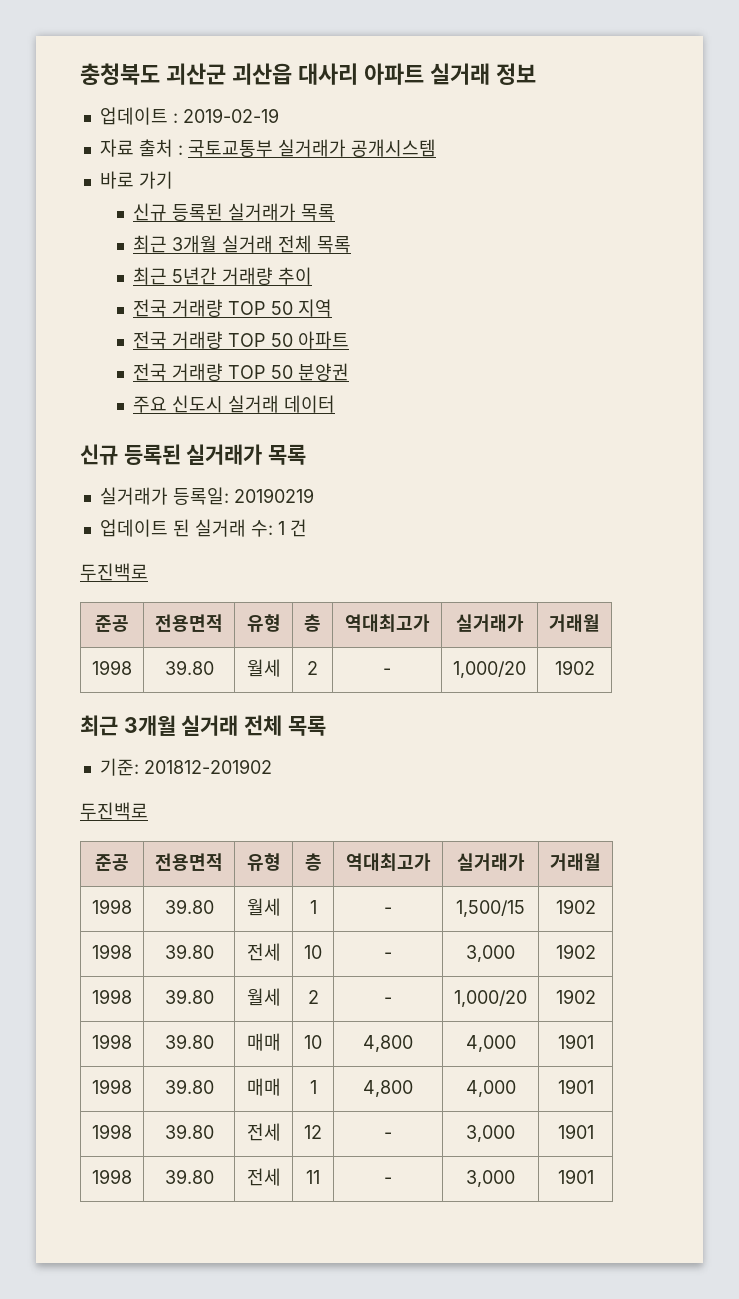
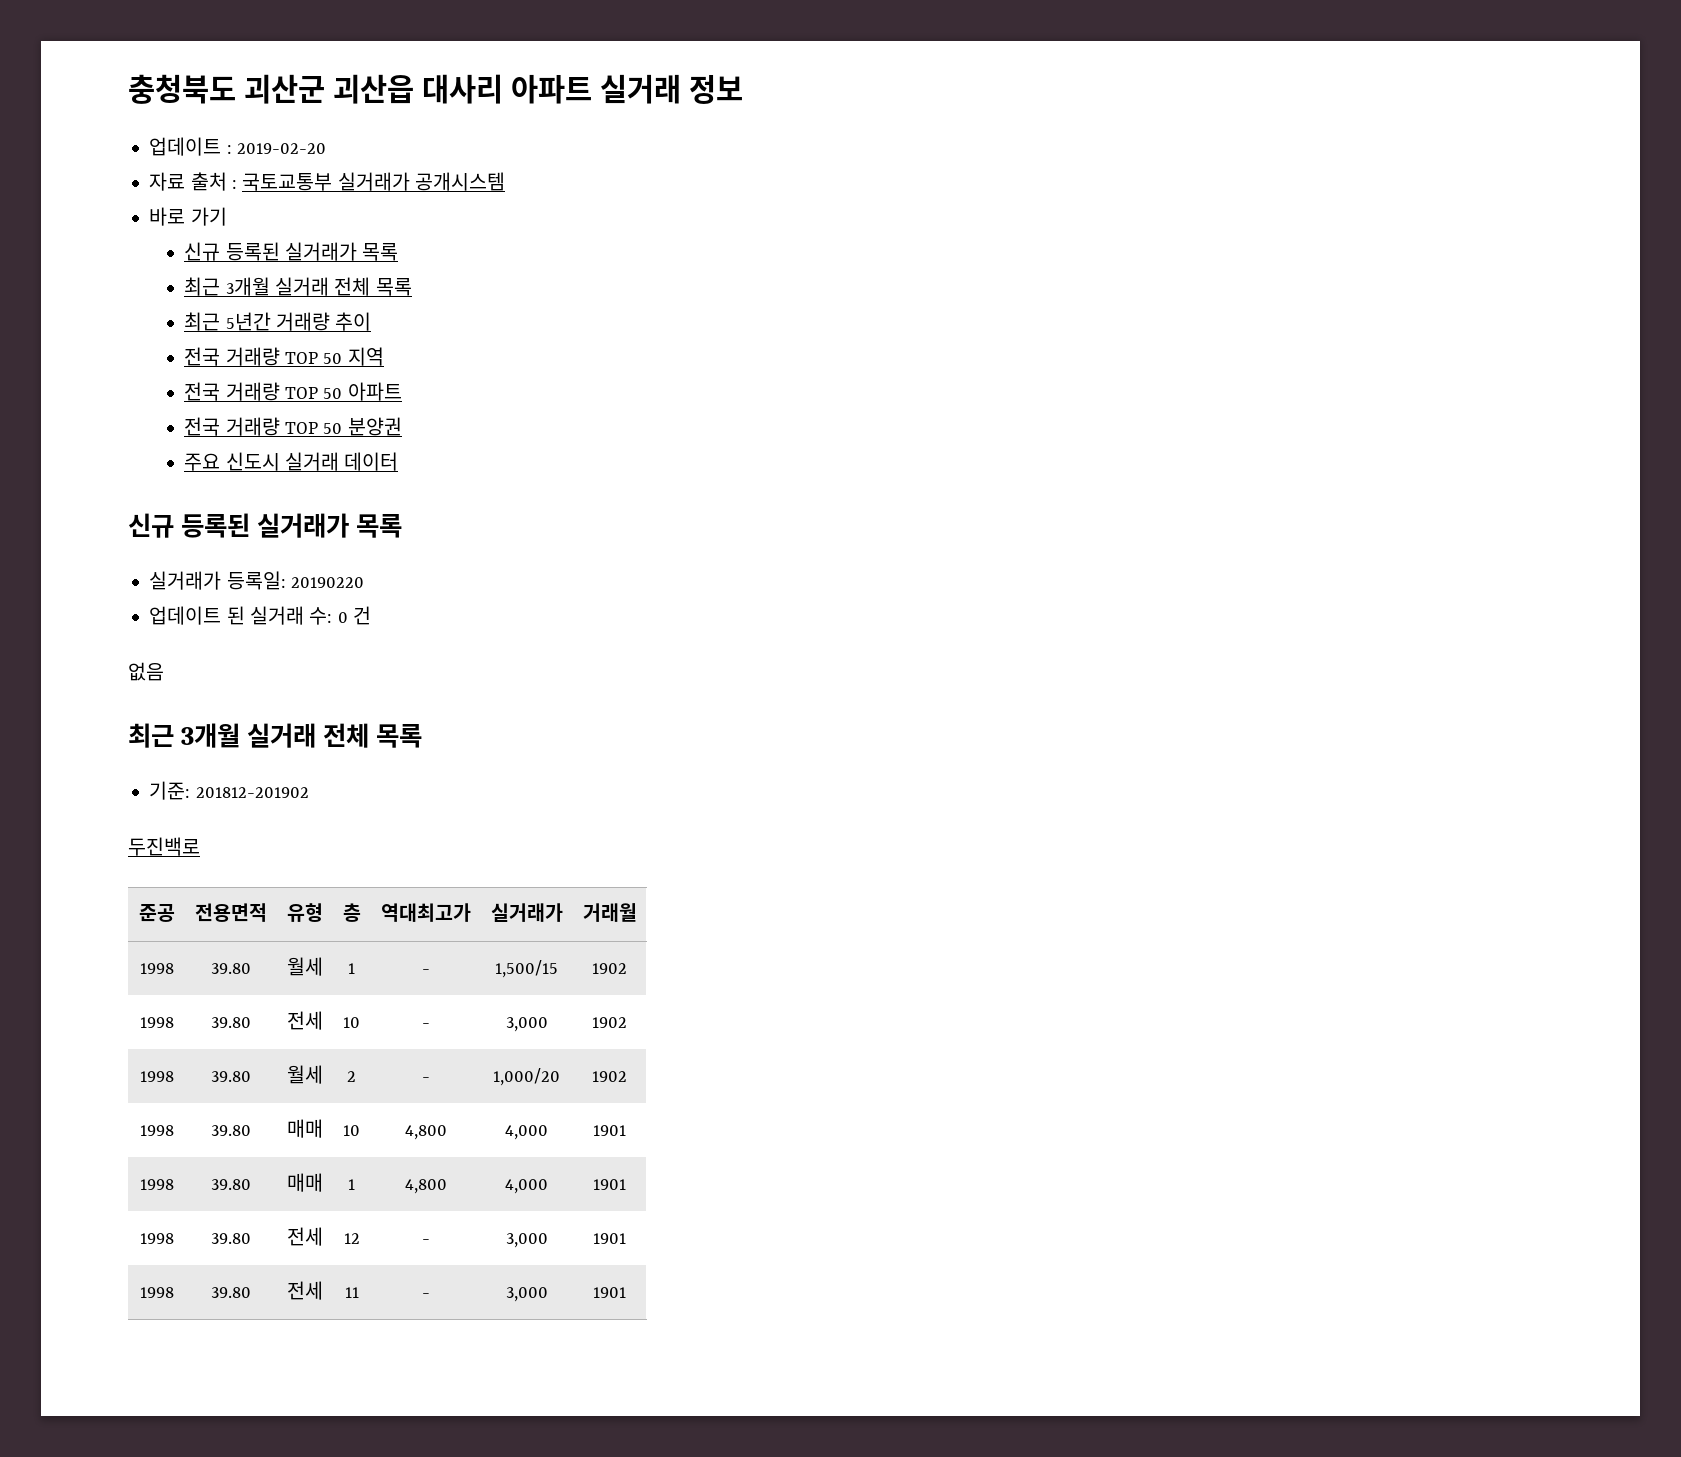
- 업데이트 : 2019-02-19
+ 업데이트 : 2019-02-20
- 실거래가 등록일: 20190219
+ 실거래가 등록일: 20190220
- 업데이트 된 실거래 수: 1 건
- 두진백로
- 준공 | 전용면적 | 유형 | 층 | 역대최고가 | 실거래가 | 거래월
- 1998 | 39.80 | 월세 | 2 | - | 1,000/20 | 1902
+ 업데이트 된 실거래 수: 0 건
+ 없음

